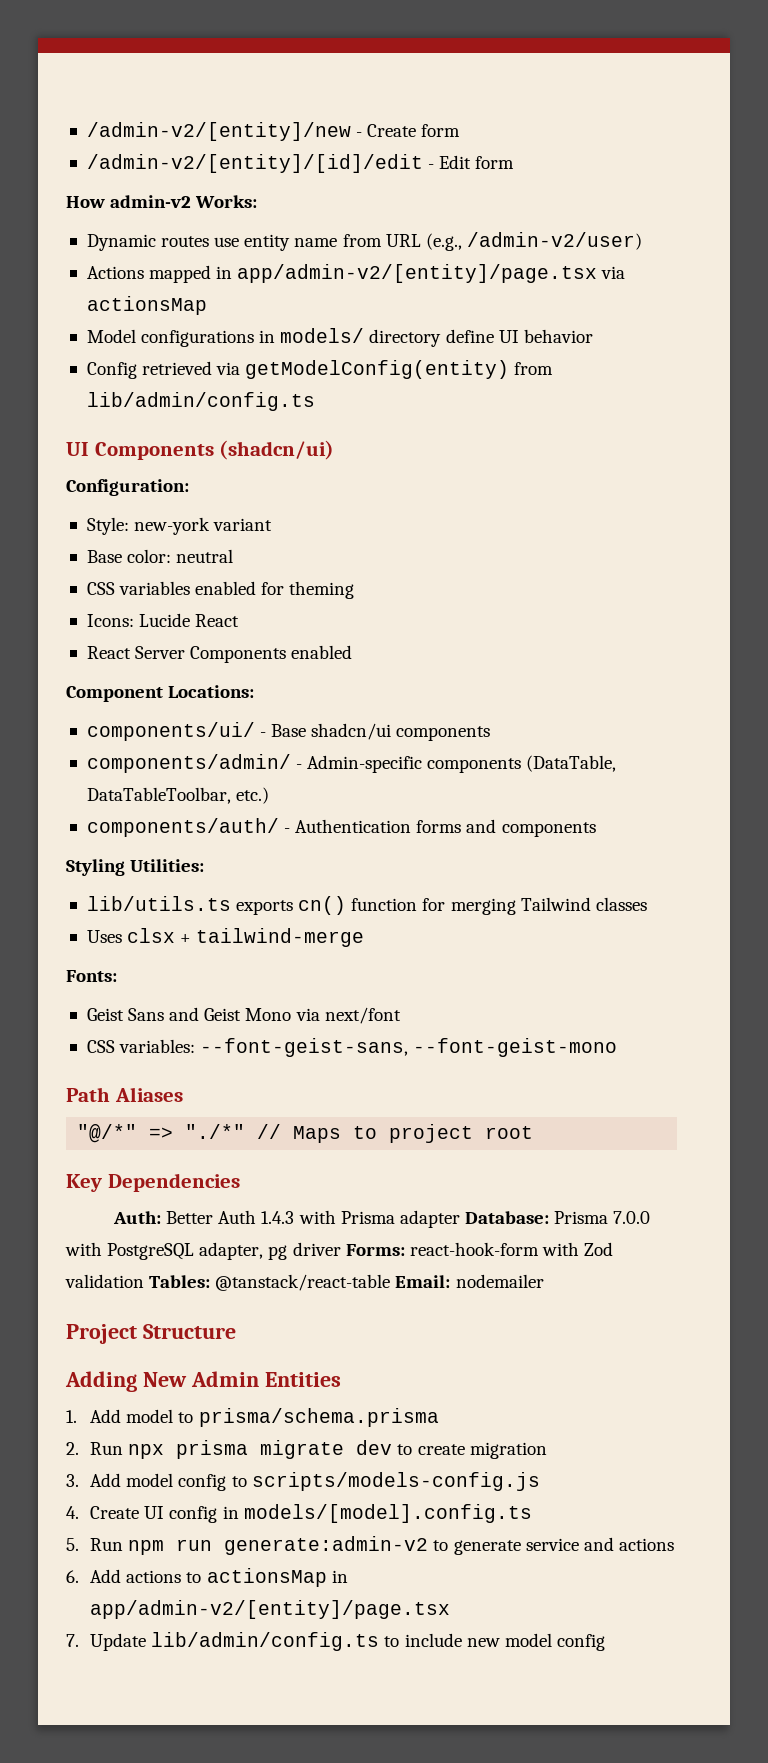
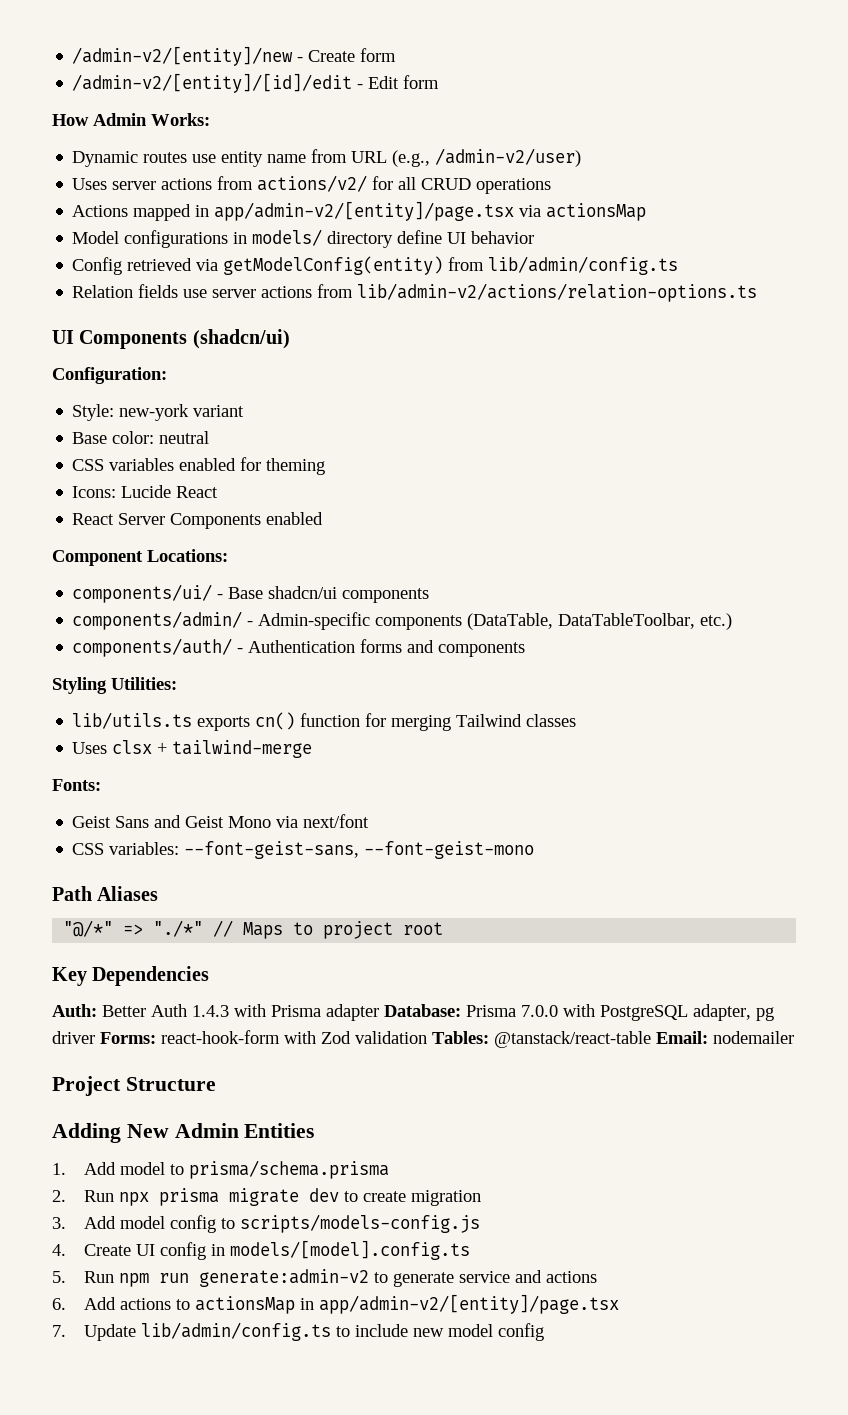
- How admin-v2 Works:
+ How Admin Works:
+ Uses server actions from actions/v2/ for all CRUD operations
+ Relation fields use server actions from lib/admin-v2/actions/relation-options.ts

